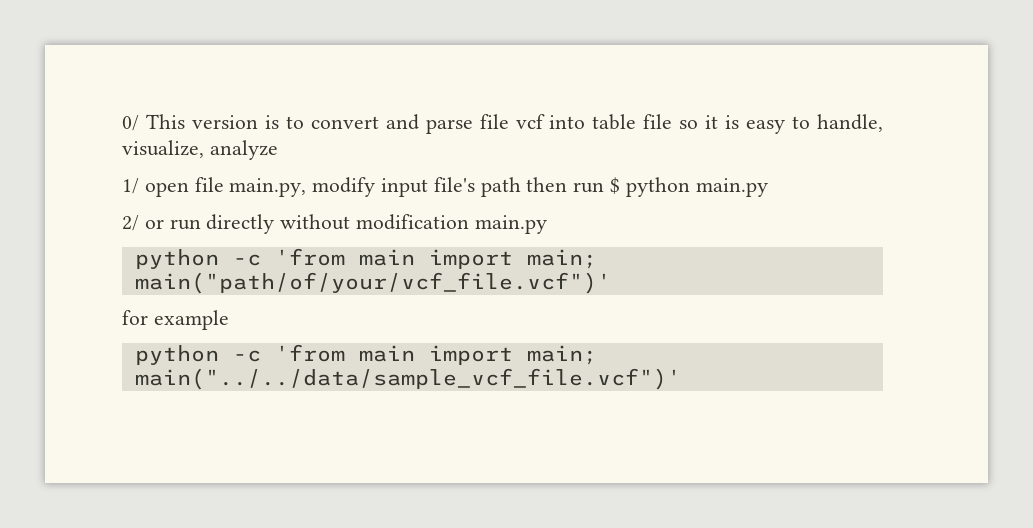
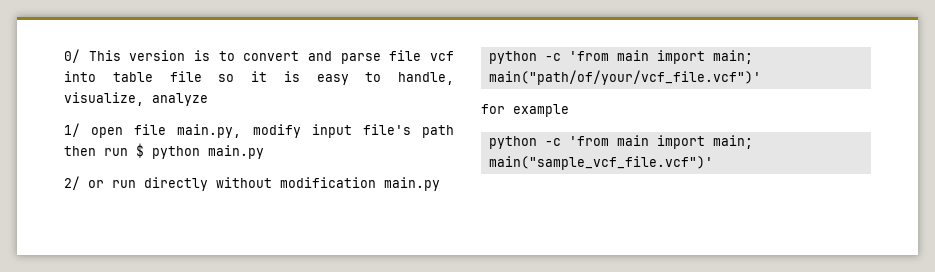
- python -c 'from main import main; main("../../data/sample_vcf_file.vcf")'
+ python -c 'from main import main; main("sample_vcf_file.vcf")'

